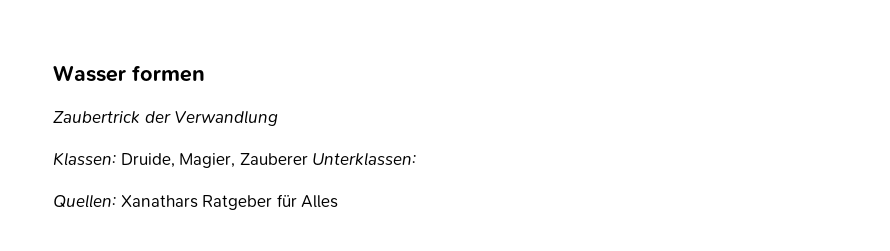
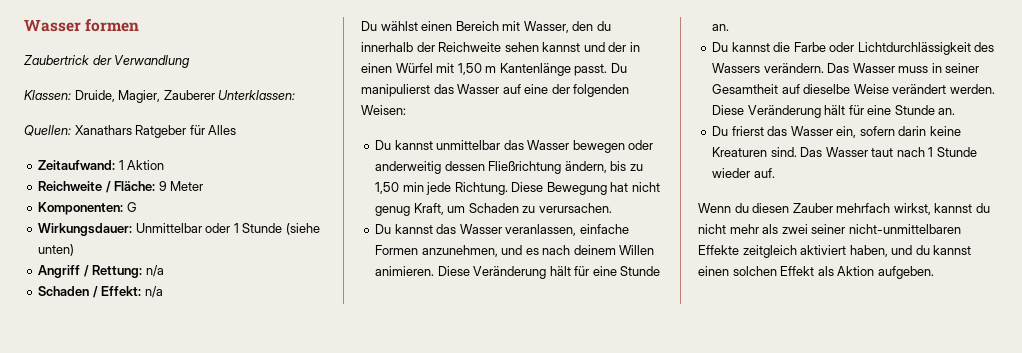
+ Zeitaufwand: 1 Aktion
+ Reichweite / Fläche: 9 Meter
+ Komponenten: G
+ Wirkungsdauer: Unmittelbar oder 1 Stunde (siehe unten)
+ Angriff / Rettung: n/a
+ Schaden / Effekt: n/a
+ Du wählst einen Bereich mit Wasser, den du innerhalb der Reichweite sehen kannst und der in einen Würfel mit 1,50 m Kantenlänge passt. Du manipulierst das Wasser auf eine der folgenden Weisen:
+ Du kannst unmittelbar das Wasser bewegen oder anderweitig dessen Fließrichtung ändern, bis zu 1,50 min jede Richtung. Diese Bewegung hat nicht genug Kraft, um Schaden zu verursachen.
+ Du kannst das Wasser veranlassen, einfache Formen anzunehmen, und es nach deinem Willen animieren. Diese Veränderung hält für eine Stunde an.
+ Du kannst die Farbe oder Lichtdurchlässigkeit des Wassers verändern. Das Wasser muss in seiner Gesamtheit auf dieselbe Weise verändert werden. Diese Veränderung hält für eine Stunde an.
+ Du frierst das Wasser ein, sofern darin keine Kreaturen sind. Das Wasser taut nach 1 Stunde wieder auf.
+ Wenn du diesen Zauber mehrfach wirkst, kannst du nicht mehr als zwei seiner nicht-unmittelbaren Effekte zeitgleich aktiviert haben, und du kannst einen solchen Effekt als Aktion aufgeben.

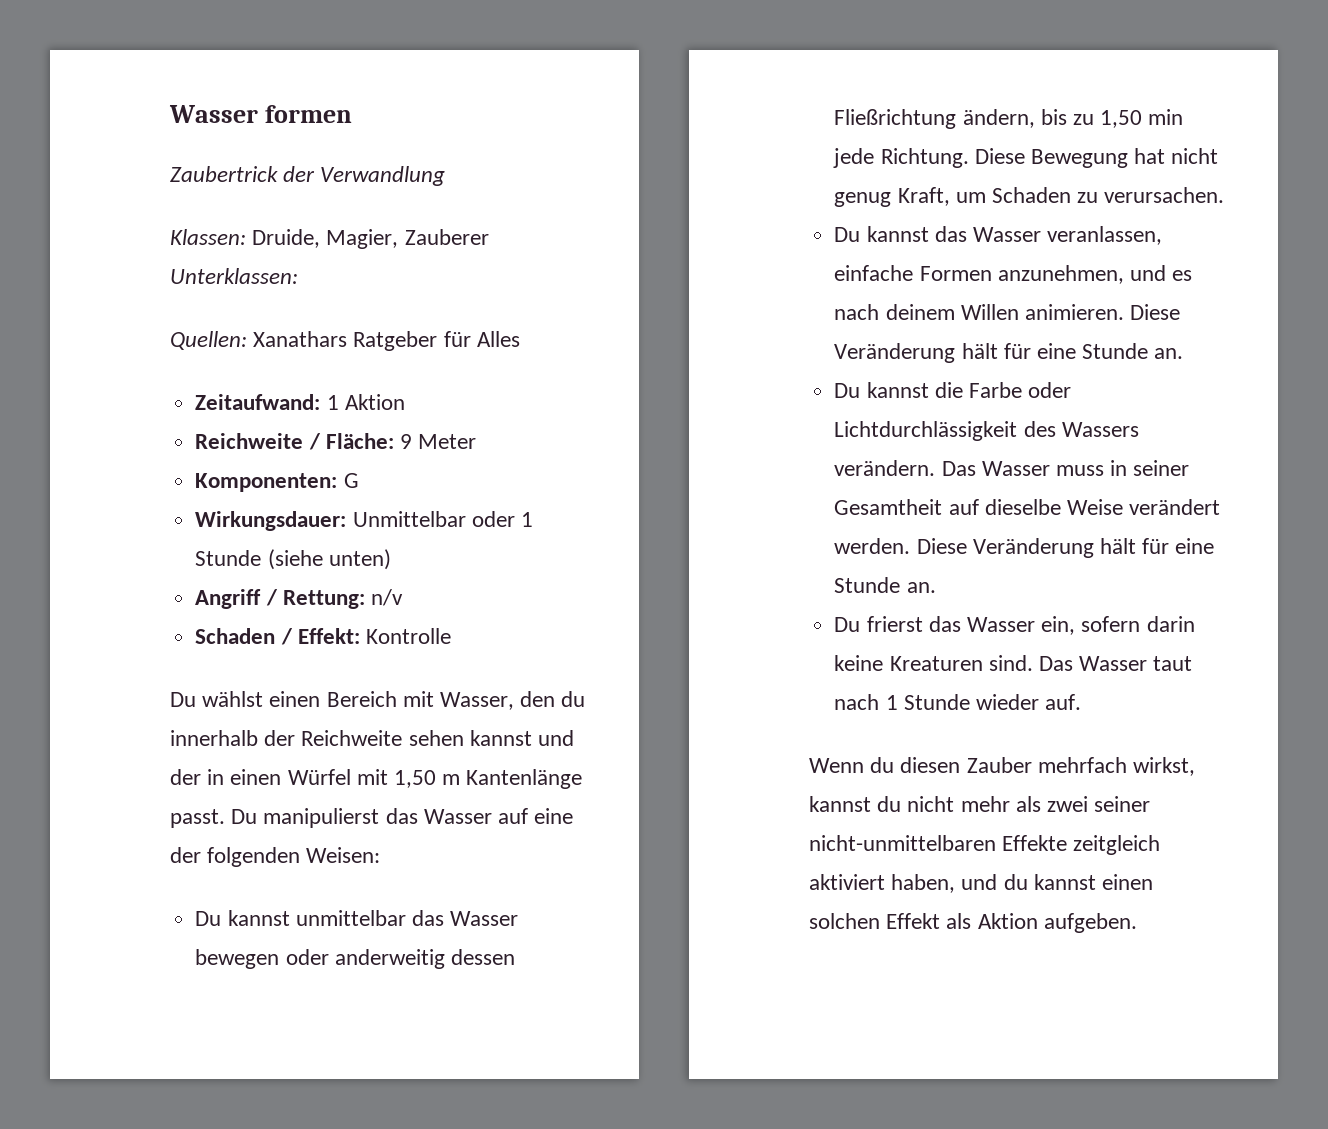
- Angriff / Rettung: n/a
+ Angriff / Rettung: n/v
- Schaden / Effekt: n/a
+ Schaden / Effekt: Kontrolle

